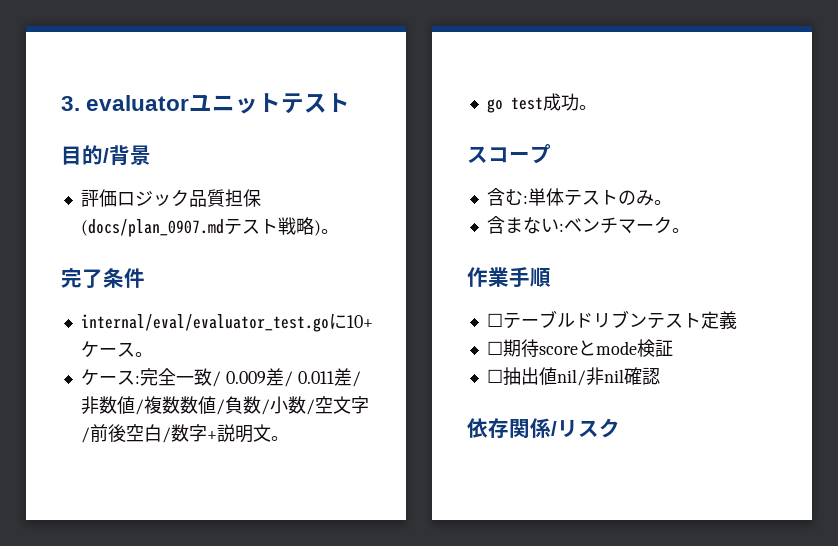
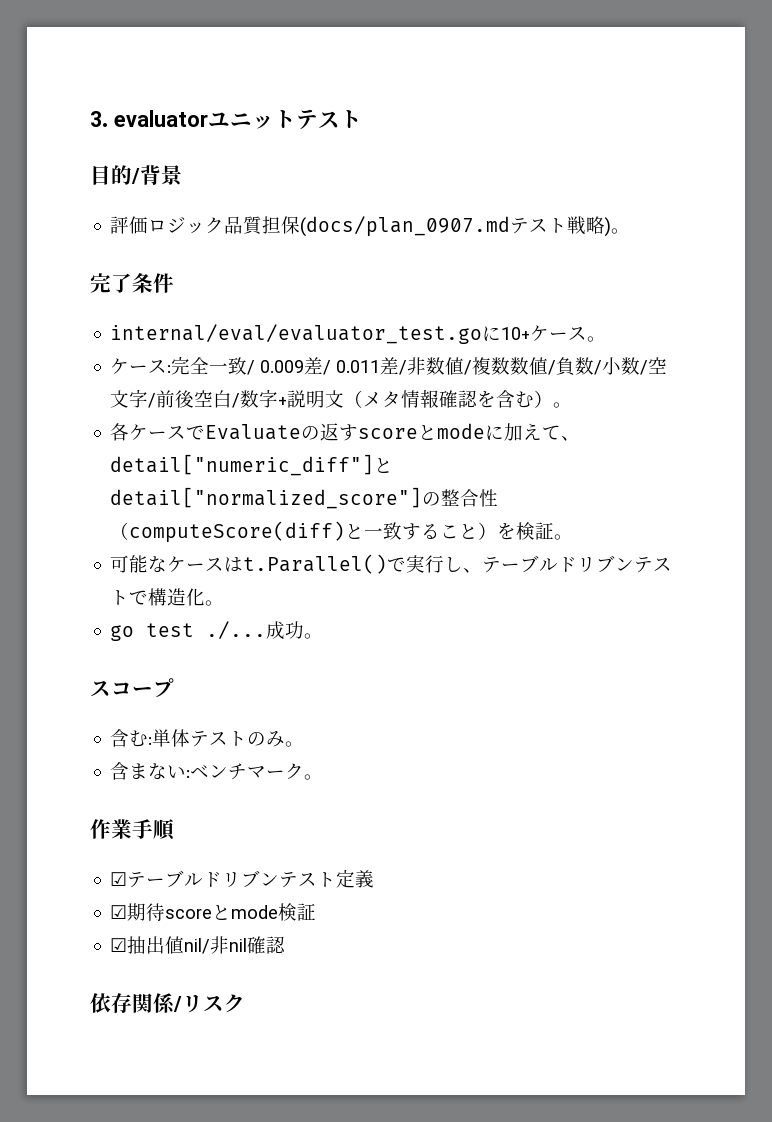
- ケース:完全一致/ 0.009差/ 0.011差/非数値/複数数値/負数/小数/空文字/前後空白/数字+説明文。
+ ケース:完全一致/ 0.009差/ 0.011差/非数値/複数数値/負数/小数/空文字/前後空白/数字+説明文（メタ情報確認を含む）。
+ 各ケースでEvaluateの返すscoreとmodeに加えて、detail["numeric_diff"]とdetail["normalized_score"]の整合性（computeScore(diff)と一致すること）を検証。
+ 可能なケースはt.Parallel()で実行し、テーブルドリブンテストで構造化。
- go test成功。
+ go test ./...成功。
- ☐テーブルドリブンテスト定義
+ ☑テーブルドリブンテスト定義
- ☐期待scoreとmode検証
+ ☑期待scoreとmode検証
- ☐抽出値nil/非nil確認
+ ☑抽出値nil/非nil確認

